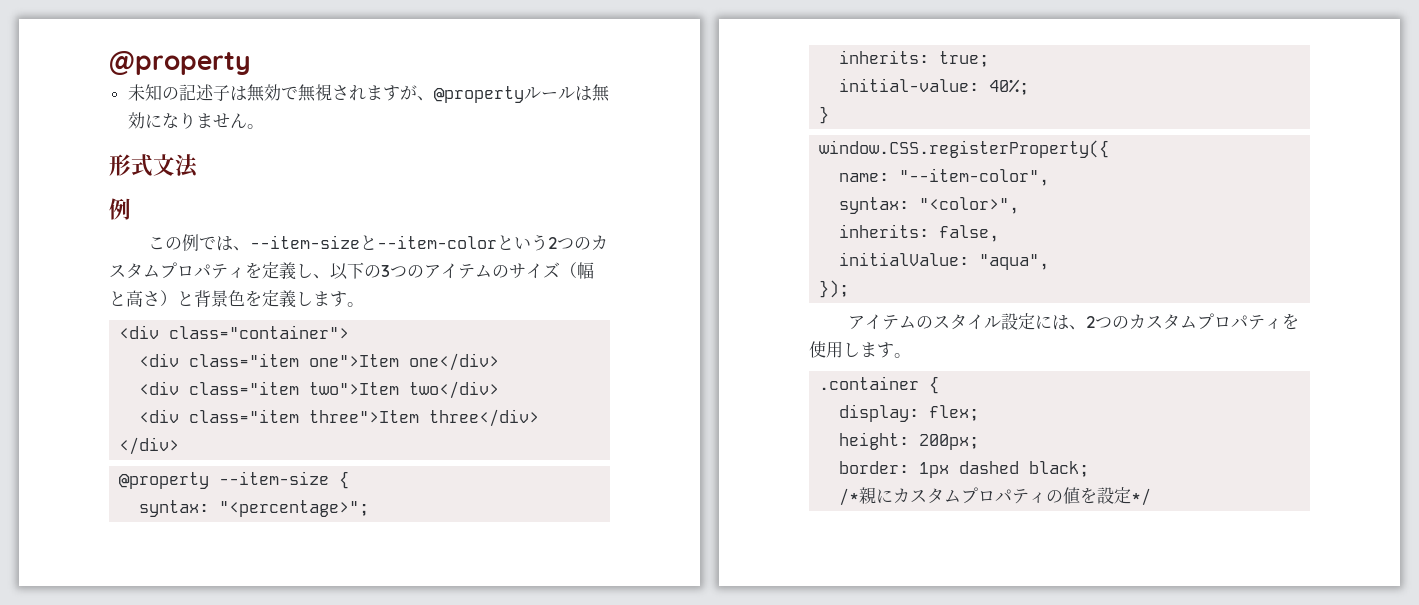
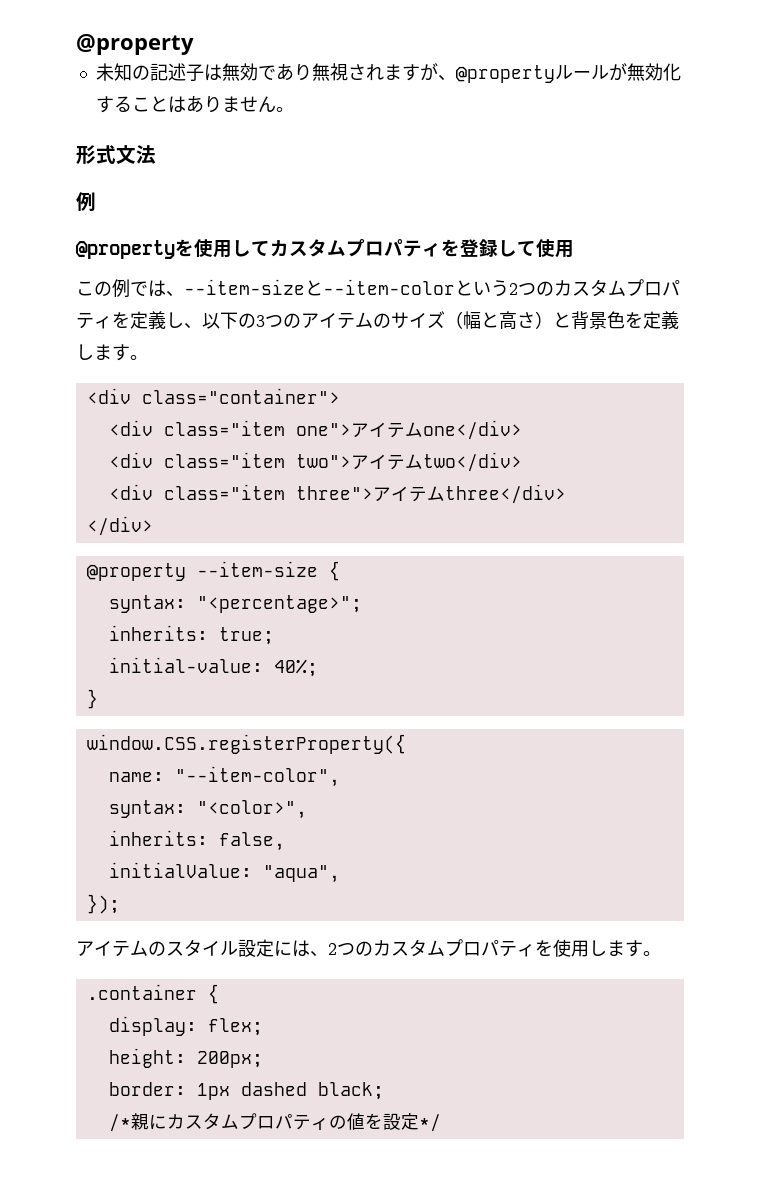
- 未知の記述子は無効で無視されますが、@propertyルールは無効になりません。
+ 未知の記述子は無効であり無視されますが、@propertyルールが無効化することはありません。
+ @propertyを使用してカスタムプロパティを登録して使用
- <div class="item one">Item one</div>
+ <div class="item one">アイテムone</div>
- <div class="item two">Item two</div>
+ <div class="item two">アイテムtwo</div>
- <div class="item three">Item three</div>
+ <div class="item three">アイテムthree</div>

